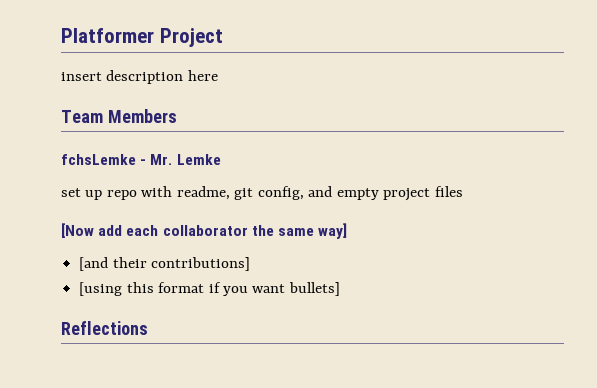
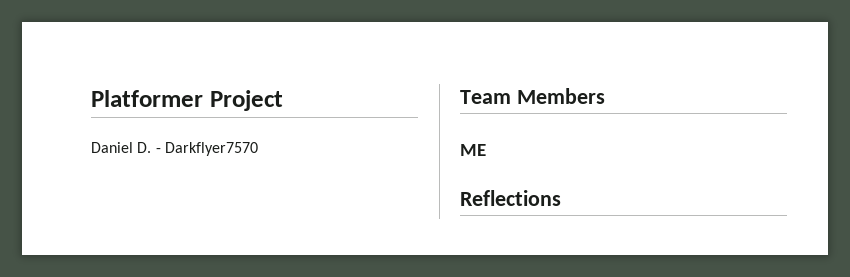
- insert description here
+ Daniel D. - Darkflyer7570
  Team Members
- fchsLemke - Mr. Lemke
- set up repo with readme, git config, and empty project files
- [Now add each collaborator the same way]
- [and their contributions]
- [using this format if you want bullets]
+ ME

